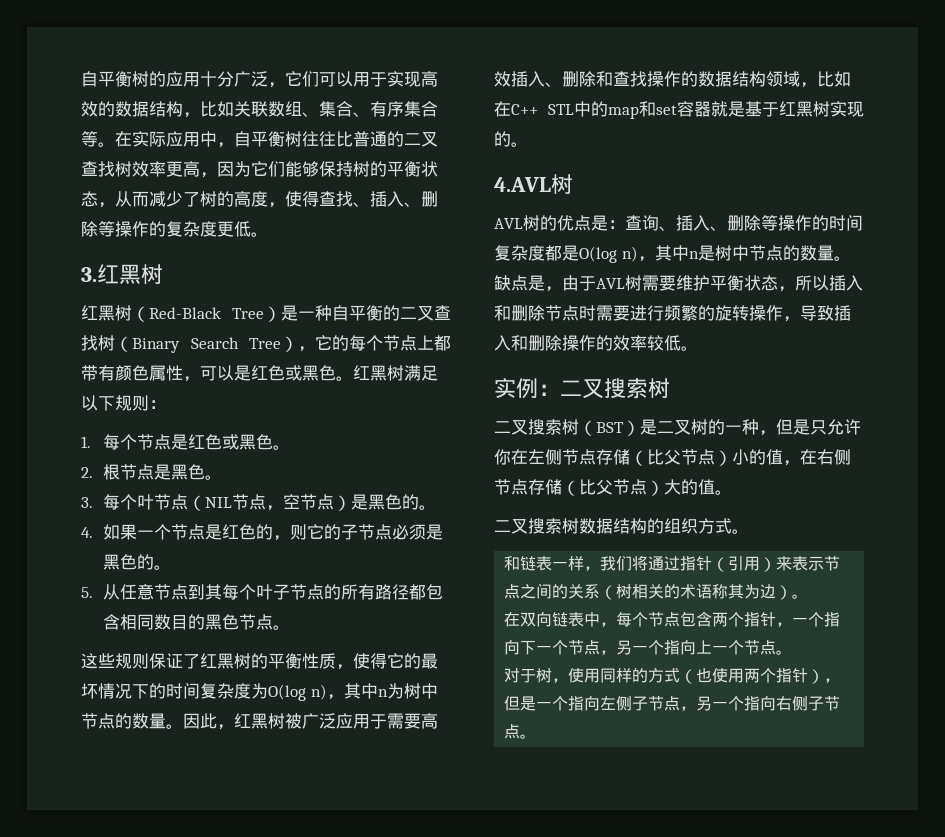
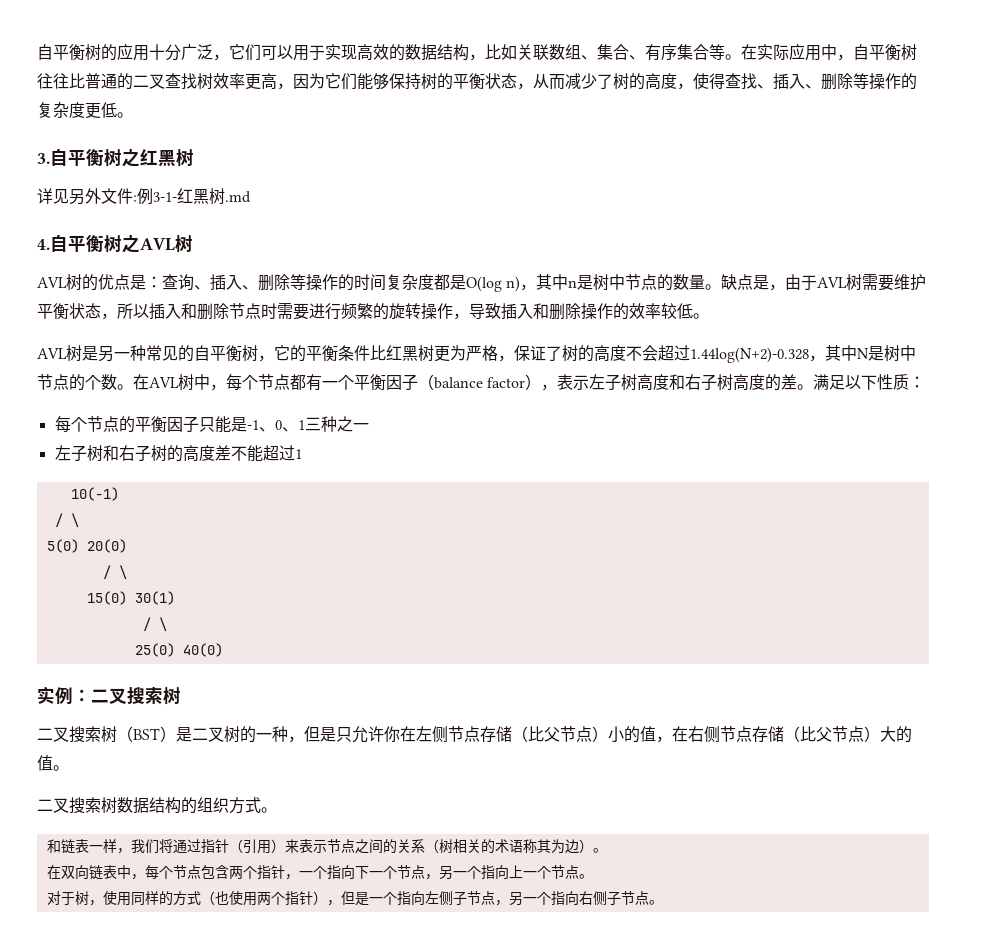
- 3.红黑树
+ 3.自平衡树之红黑树
- 红黑树（Red-Black Tree）是一种自平衡的二叉查找树（Binary Search Tree），它的每个节点上都带有颜色属性，可以是红色或黑色。红黑树满足以下规则：
- 1.每个节点是红色或黑色。
- 2.根节点是黑色。
- 3.每个叶节点（NIL节点，空节点）是黑色的。
- 4.如果一个节点是红色的，则它的子节点必须是黑色的。
- 5.从任意节点到其每个叶子节点的所有路径都包含相同数目的黑色节点。
- 这些规则保证了红黑树的平衡性质，使得它的最坏情况下的时间复杂度为O(log n)，其中n为树中节点的数量。因此，红黑树被广泛应用于需要高效插入、删除和查找操作的数据结构领域，比如在C++ STL中的map和set容器就是基于红黑树实现的。
- 4.AVL树
+ 详见另外文件:例3-1-红黑树.md
+ 4.自平衡树之AVL树
+ AVL树是另一种常见的自平衡树，它的平衡条件比红黑树更为严格，保证了树的高度不会超过1.44log(N+2)-0.328，其中N是树中节点的个数。在AVL树中，每个节点都有一个平衡因子（balance factor），表示左子树高度和右子树高度的差。满足以下性质：
+ 每个节点的平衡因子只能是-1、0、1三种之一
+ 左子树和右子树的高度差不能超过1
+ 10(-1)
+ / \
+ 5(0) 20(0)
+ / \
+ 15(0) 30(1)
+ / \
+ 25(0) 40(0)

